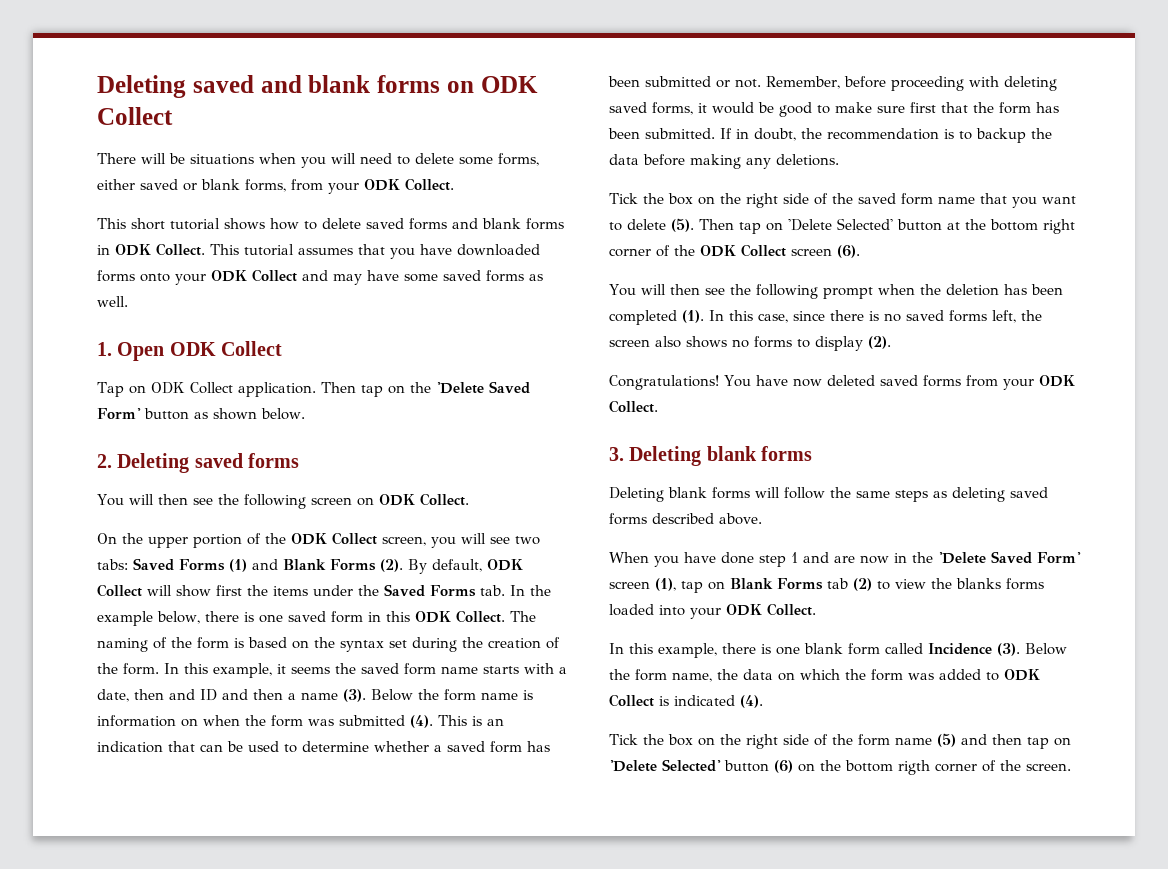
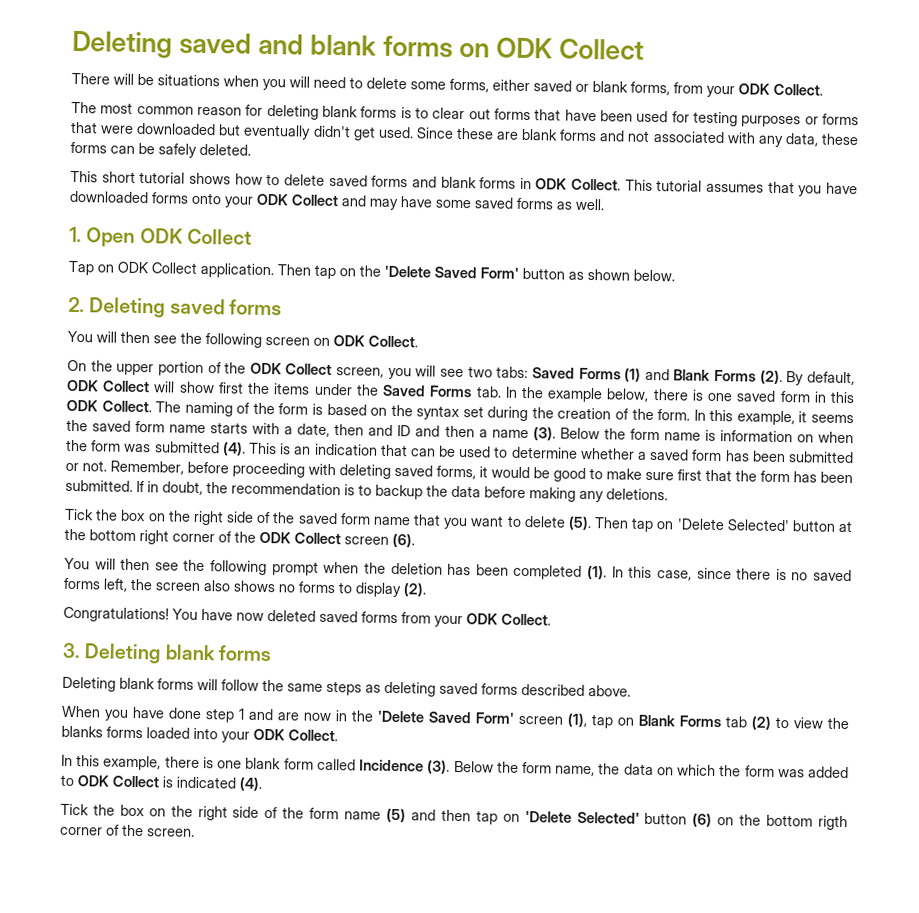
+ The most common reason for deleting blank forms is to clear out forms that have been used for testing purposes or forms that were downloaded but eventually didn't get used. Since these are blank forms and not associated with any data, these forms can be safely deleted.

